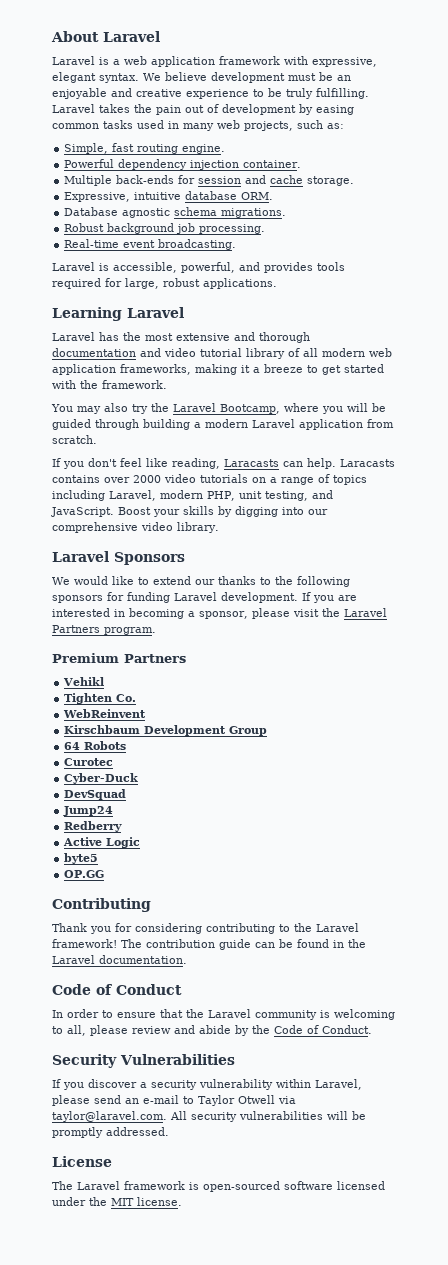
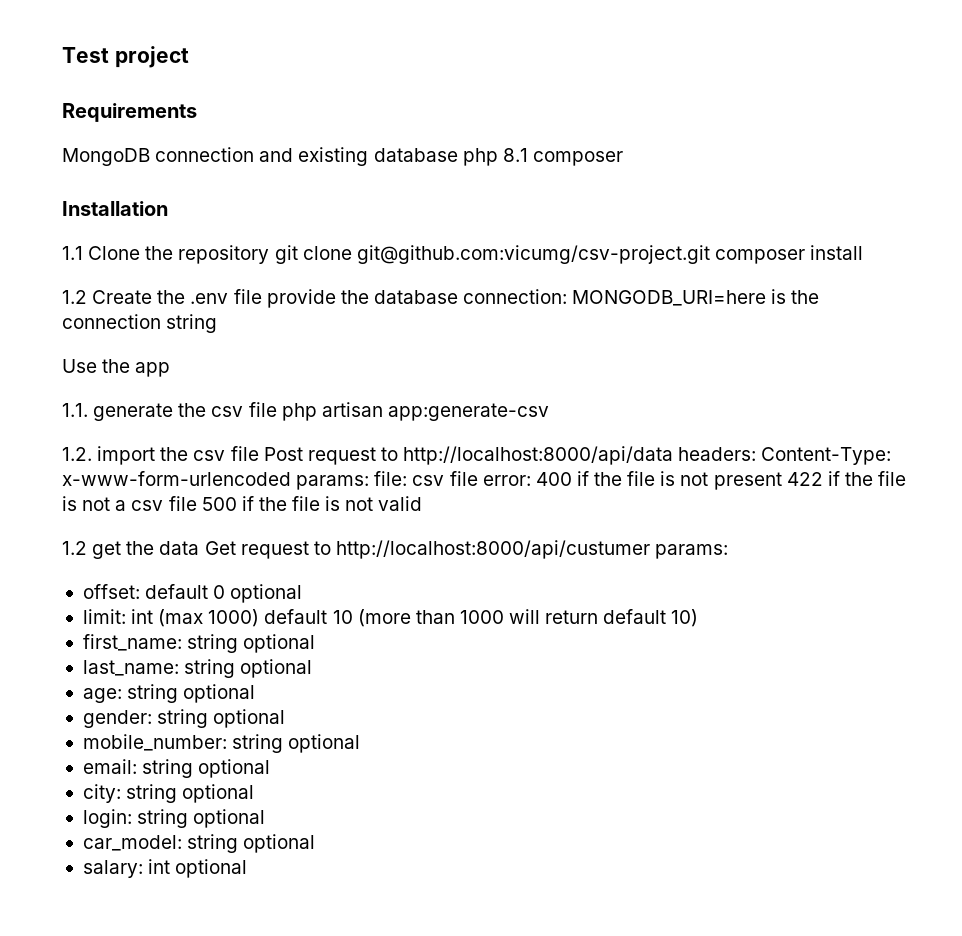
- About Laravel
- Laravel is a web application framework with expressive, elegant syntax. We believe development must be an enjoyable and creative experience to be truly fulfilling. Laravel takes the pain out of development by easing common tasks used in many web projects, such as:
- Simple, fast routing engine.
- Powerful dependency injection container.
- Multiple back-ends for session and cache storage.
- Expressive, intuitive database ORM.
- Database agnostic schema migrations.
- Robust background job processing.
- Real-time event broadcasting.
- Laravel is accessible, powerful, and provides tools required for large, robust applications.
- Learning Laravel
- Laravel has the most extensive and thorough documentation and video tutorial library of all modern web application frameworks, making it a breeze to get started with the framework.
- You may also try the Laravel Bootcamp, where you will be guided through building a modern Laravel application from scratch.
- If you don't feel like reading, Laracasts can help. Laracasts contains over 2000 video tutorials on a range of topics including Laravel, modern PHP, unit testing, and JavaScript. Boost your skills by digging into our comprehensive video library.
- Laravel Sponsors
- We would like to extend our thanks to the following sponsors for funding Laravel development. If you are interested in becoming a sponsor, please visit the Laravel Partners program.
- Premium Partners
- Vehikl
- Tighten Co.
- WebReinvent
- Kirschbaum Development Group
- 64 Robots
- Curotec
- Cyber-Duck
- DevSquad
- Jump24
- Redberry
- Active Logic
- byte5
- OP.GG
- Contributing
- Thank you for considering contributing to the Laravel framework! The contribution guide can be found in the Laravel documentation.
- Code of Conduct
- In order to ensure that the Laravel community is welcoming to all, please review and abide by the Code of Conduct.
- Security Vulnerabilities
- If you discover a security vulnerability within Laravel, please send an e-mail to Taylor Otwell via taylor@laravel.com. All security vulnerabilities will be promptly addressed.
- License
- The Laravel framework is open-sourced software licensed under the MIT license.
+ Test project
+ Requirements
+ MongoDB connection and existing database php 8.1 composer
+ Installation
+ 1.1 Clone the repository git clone git@github.com:vicumg/csv-project.git composer install
+ 1.2 Create the .env file provide the database connection: MONGODB_URI=here is the connection string
+ Use the app
+ 1.1. generate the csv file php artisan app:generate-csv
+ 1.2. import the csv file Post request to http://localhost:8000/api/data headers: Content-Type: x-www-form-urlencoded params: file: csv file error: 400 if the file is not present 422 if the file is not a csv file 500 if the file is not valid
+ 1.2 get the data Get request to http://localhost:8000/api/custumer params:
+ offset: default 0 optional
+ limit: int (max 1000) default 10 (more than 1000 will return default 10)
+ first_name: string optional
+ last_name: string optional
+ age: string optional
+ gender: string optional
+ mobile_number: string optional
+ email: string optional
+ city: string optional
+ login: string optional
+ car_model: string optional
+ salary: int optional

